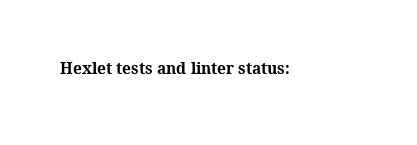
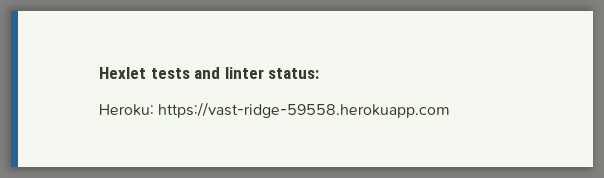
+ Heroku: https://vast-ridge-59558.herokuapp.com

